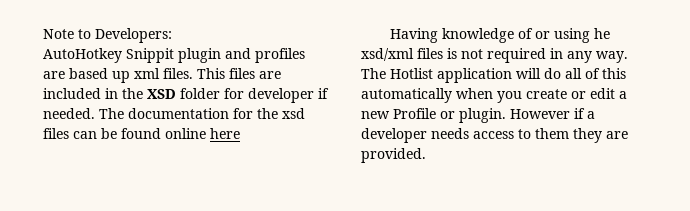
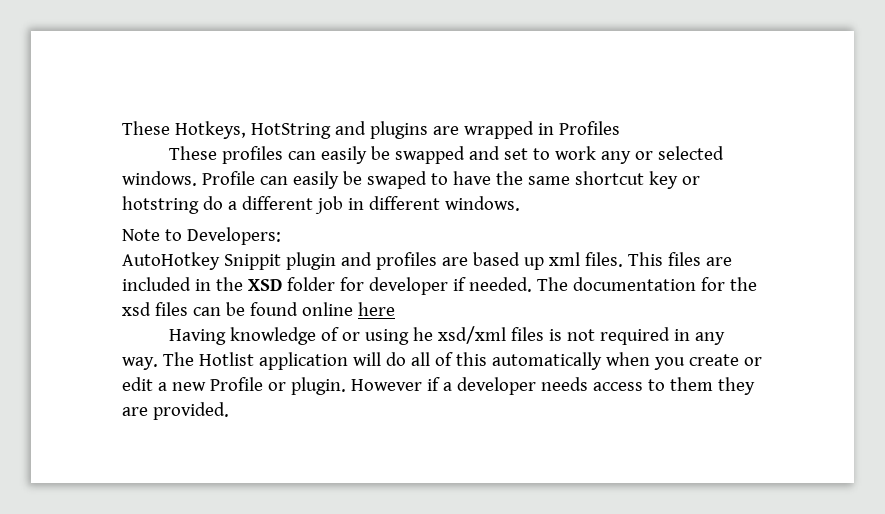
+ These Hotkeys, HotString and plugins are wrapped in Profiles
+ These profiles can easily be swapped and set to work any or selected windows. Profile can easily be swaped to have the same shortcut key or hotstring do a different job in different windows.

